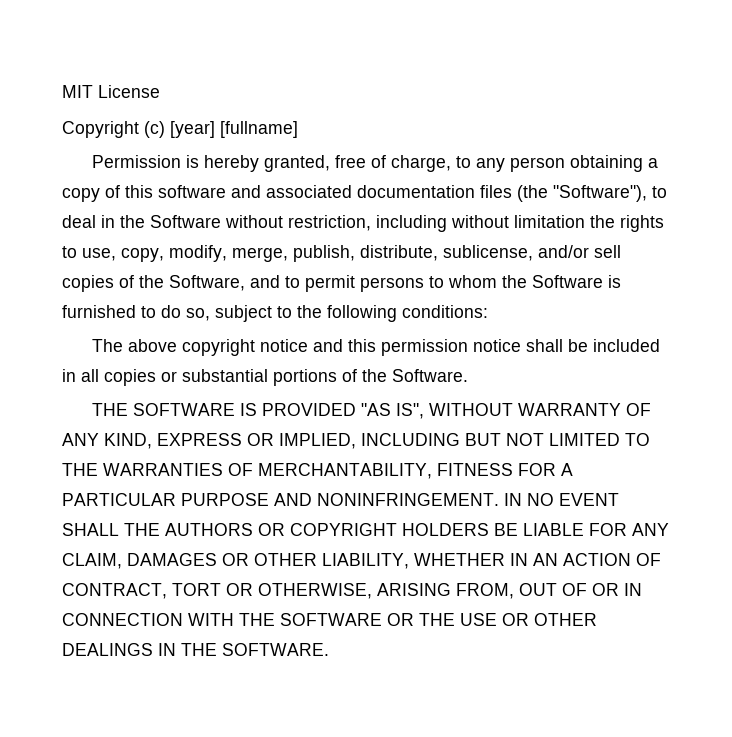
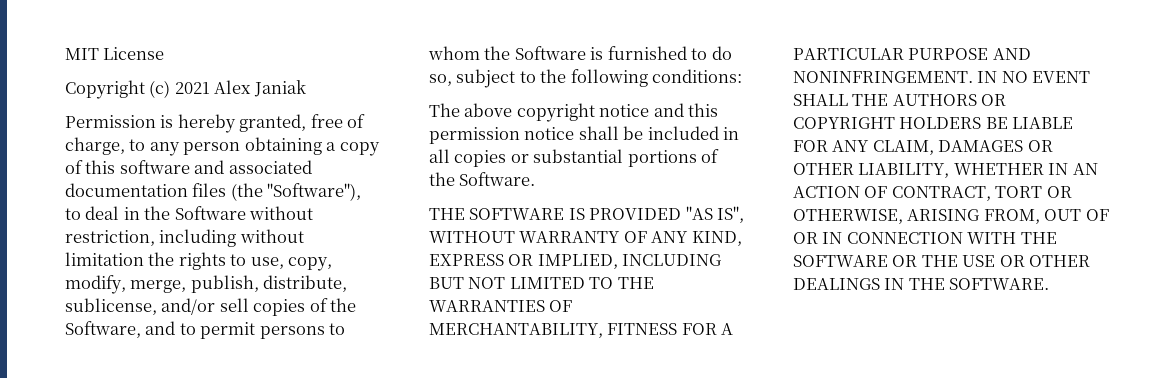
- Copyright (c) [year] [fullname]
+ Copyright (c) 2021 Alex Janiak

